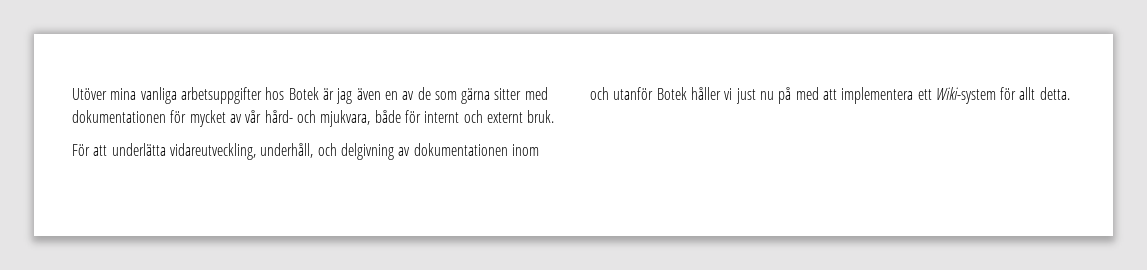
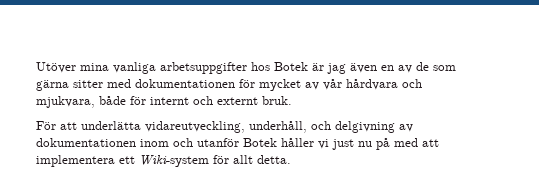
- Utöver mina vanliga arbetsuppgifter hos Botek är jag även en av de som gärna sitter med dokumentationen för mycket av vår hård- och mjukvara, både för internt och externt bruk.
+ Utöver mina vanliga arbetsuppgifter hos Botek är jag även en av de som gärna sitter med dokumentationen för mycket av vår hårdvara och mjukvara, både för internt och externt bruk.

